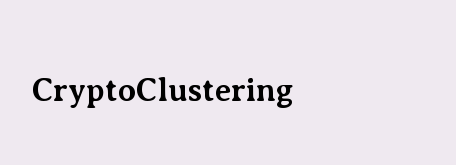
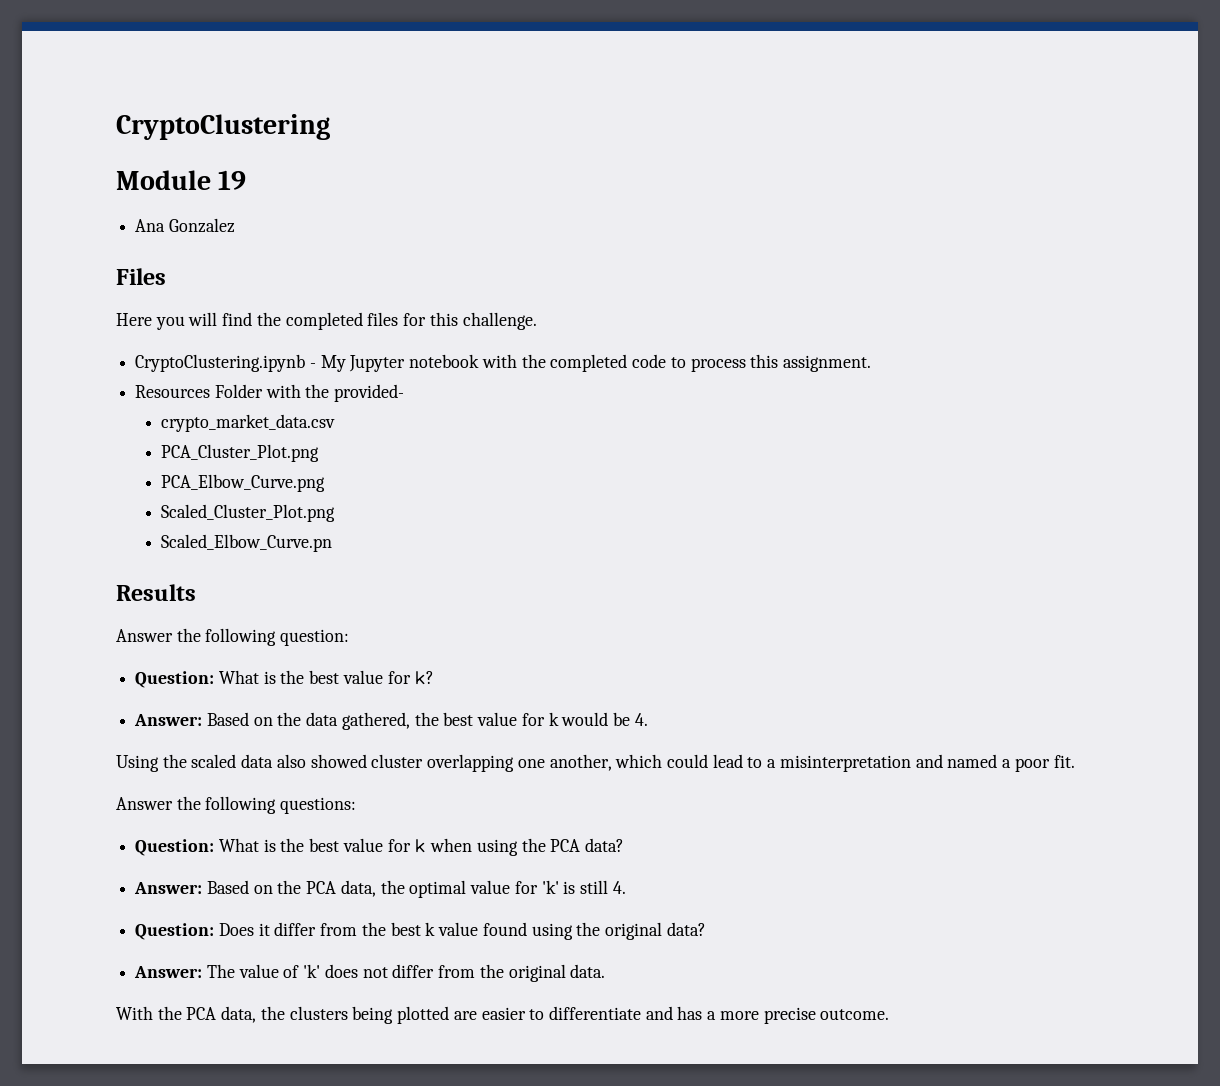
+ Module 19
+ Ana Gonzalez
+ Files
+ Here you will find the completed files for this challenge.
+ CryptoClustering.ipynb - My Jupyter notebook with the completed code to process this assignment.
+ Resources Folder with the provided-
+ crypto_market_data.csv
+ PCA_Cluster_Plot.png
+ PCA_Elbow_Curve.png
+ Scaled_Cluster_Plot.png
+ Scaled_Elbow_Curve.pn
+ Results
+ Answer the following question:
+ Question: What is the best value for k?
+ Answer: Based on the data gathered, the best value for k would be 4.
+ Using the scaled data also showed cluster overlapping one another, which could lead to a misinterpretation and named a poor fit.
+ Answer the following questions:
+ Question: What is the best value for k when using the PCA data?
+ Answer: Based on the PCA data, the optimal value for 'k' is still 4.
+ Question: Does it differ from the best k value found using the original data?
+ Answer: The value of 'k' does not differ from the original data.
+ With the PCA data, the clusters being plotted are easier to differentiate and has a more precise outcome.

